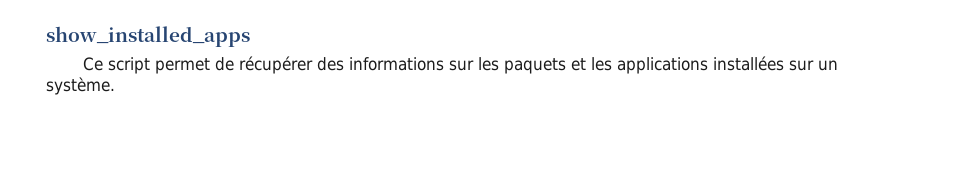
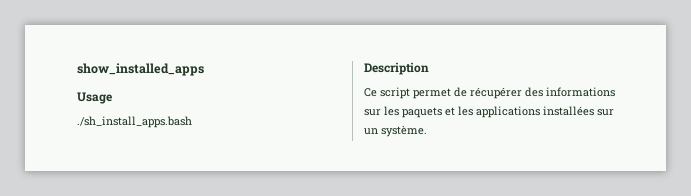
+ Usage
+ ./sh_install_apps.bash
+ Description

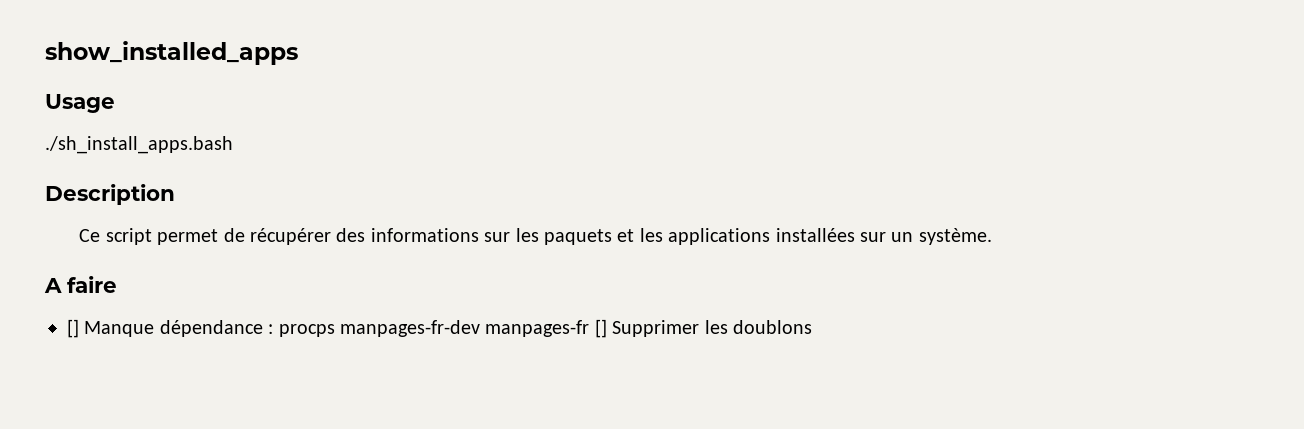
+ A faire
+ [] Manque dépendance : procps manpages-fr-dev manpages-fr [] Supprimer les doublons

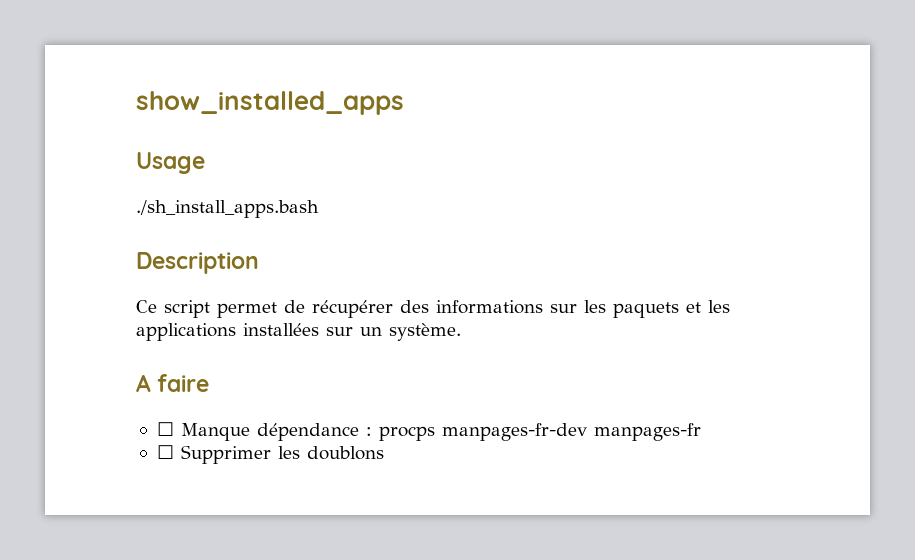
- [] Manque dépendance : procps manpages-fr-dev manpages-fr [] Supprimer les doublons
+ ☐ Manque dépendance : procps manpages-fr-dev manpages-fr
+ ☐ Supprimer les doublons

